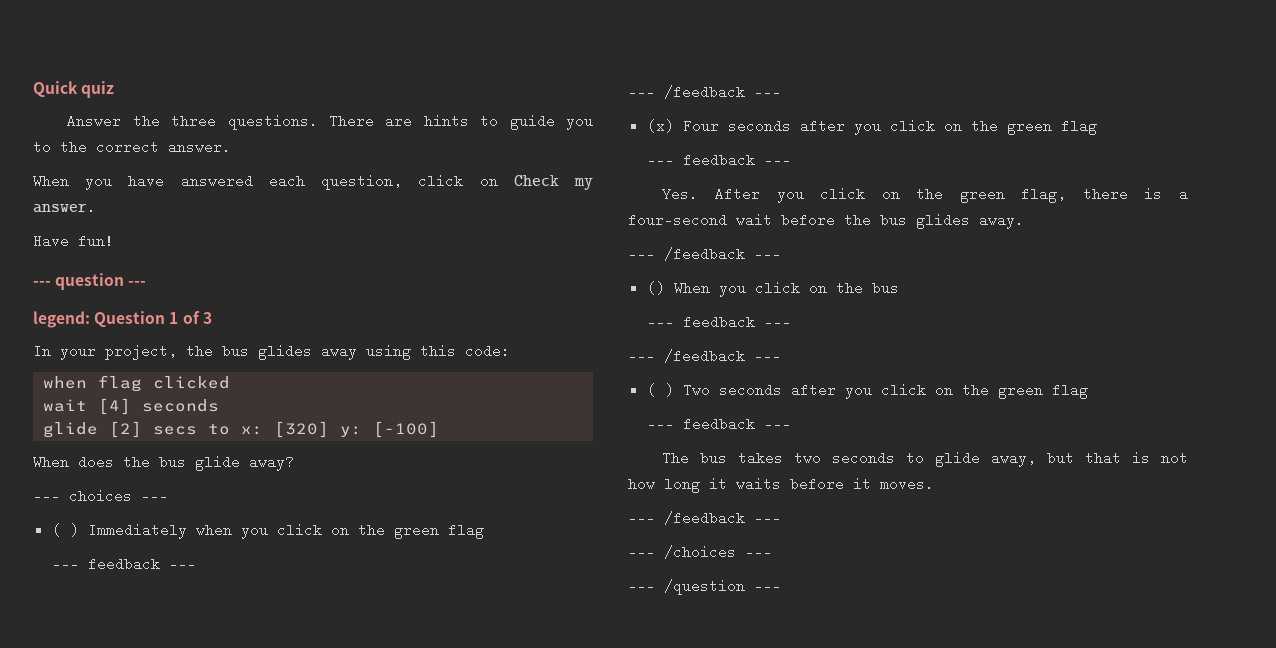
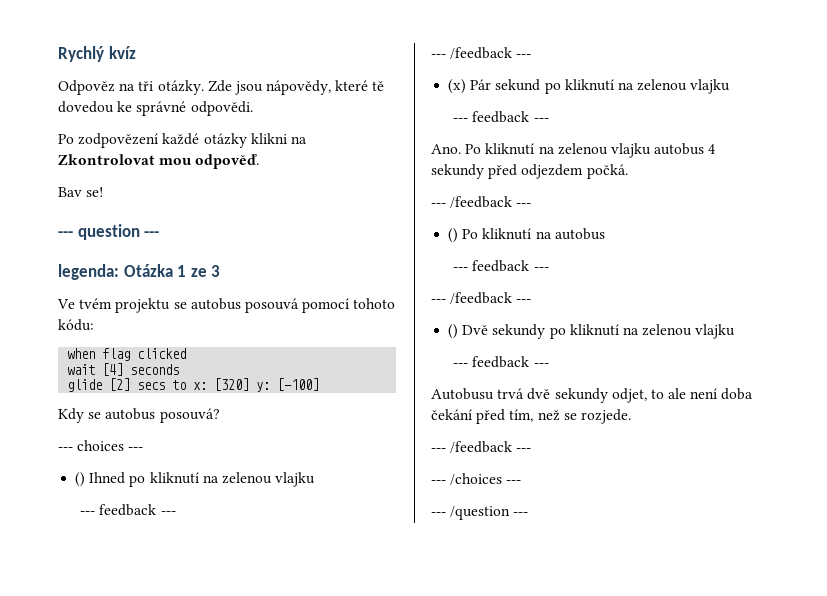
- Quick quiz
- Answer the three questions. There are hints to guide you to the correct answer.
- When you have answered each question, click on Check my answer.
- Have fun!
+ Rychlý kvíz
+ Odpověz na tři otázky. Zde jsou nápovědy, které tě dovedou ke správné odpovědi.
+ Po zodpovězení každé otázky klikni na Zkontrolovat mou odpověď.
+ Bav se!
  --- question ---
- legend: Question 1 of 3
- In your project, the bus glides away using this code:
+ legenda: Otázka 1 ze 3
+ Ve tvém projektu se autobus posouvá pomocí tohoto kódu:
- When does the bus glide away?
+ Kdy se autobus posouvá?
  --- choices ---
- ( ) Immediately when you click on the green flag
+ () Ihned po kliknutí na zelenou vlajku
- (x) Four seconds after you click on the green flag
+ (x) Pár sekund po kliknutí na zelenou vlajku
  --- feedback ---
- Yes. After you click on the green flag, there is a four-second wait before the bus glides away.
+ Ano. Po kliknutí na zelenou vlajku autobus 4 sekundy před odjezdem počká.
  --- /feedback ---
- () When you click on the bus
+ () Po kliknutí na autobus
  --- feedback ---
  --- /feedback ---
- ( ) Two seconds after you click on the green flag
+ () Dvě sekundy po kliknutí na zelenou vlajku
  --- feedback ---
- The bus takes two seconds to glide away, but that is not how long it waits before it moves.
+ Autobusu trvá dvě sekundy odjet, to ale není doba čekání před tím, než se rozjede.

